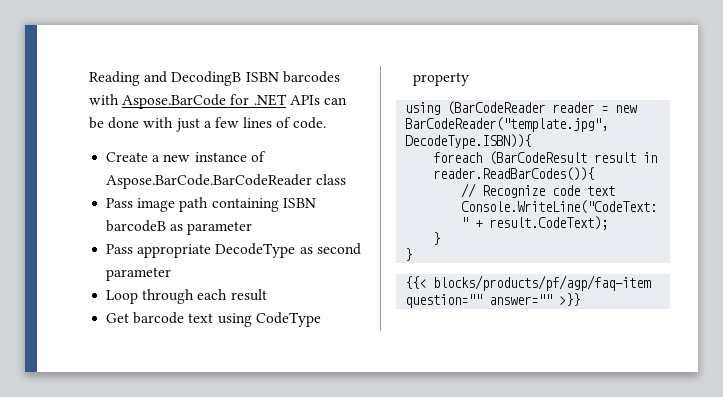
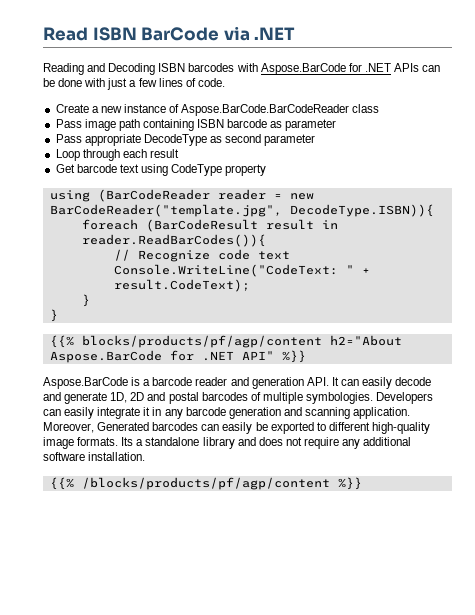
+ Read ISBN BarCode via .NET
- Reading and DecodingВ ISBN barcodes with Aspose.BarCode for .NET APIs can be done with just a few lines of code.
+ Reading and Decoding ISBN barcodes with Aspose.BarCode for .NET APIs can be done with just a few lines of code.
- Pass image path containing ISBN barcodeВ as parameter
+ Pass image path containing ISBN barcode as parameter
- {{< blocks/products/pf/agp/faq-item question="" answer="" >}}
+ {{% blocks/products/pf/agp/content h2="About Aspose.BarCode for .NET API" %}}
+ Aspose.BarCode is a barcode reader and generation API. It can easily decode and generate 1D, 2D and postal barcodes of multiple symbologies. Developers can easily integrate it in any barcode generation and scanning application. Moreover, Generated barcodes can easily be exported to different high-quality image formats. Its a standalone library and does not require any additional software installation.
+ {{% /blocks/products/pf/agp/content %}}

